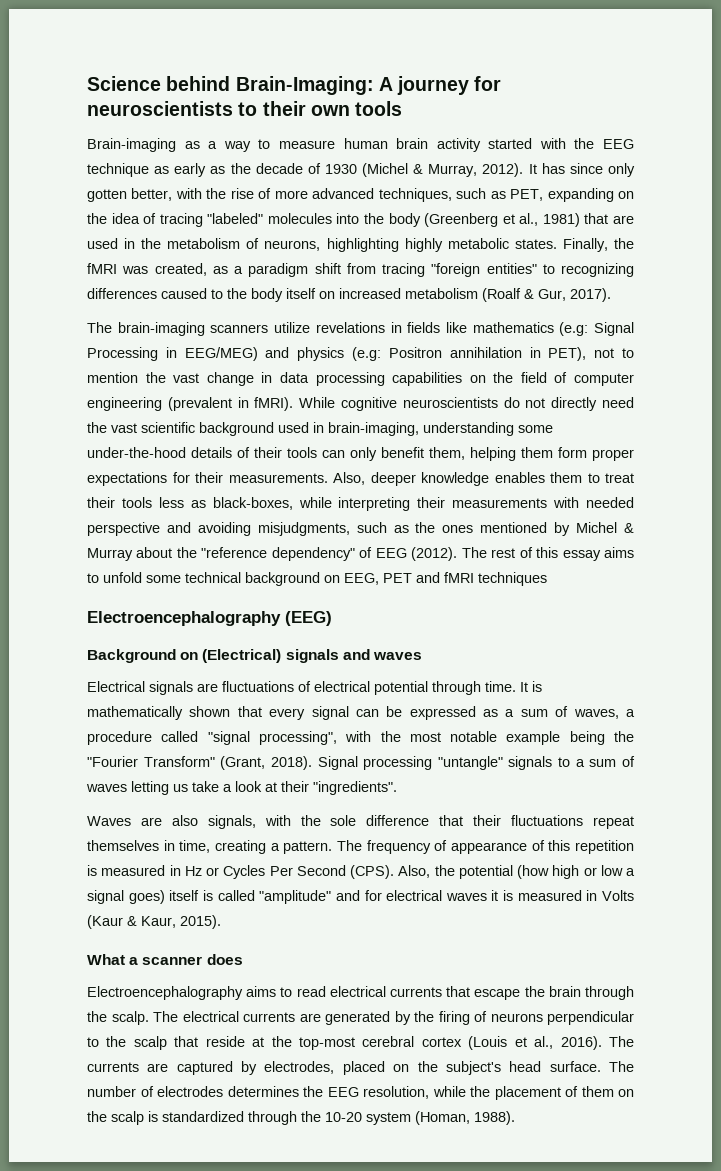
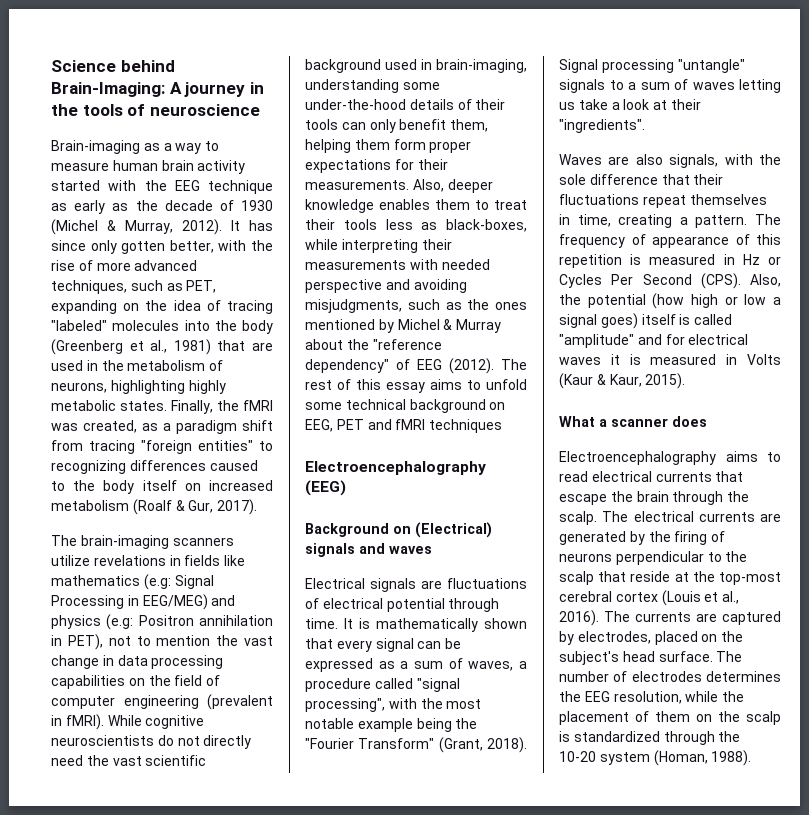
- Science behind Brain-Imaging: A journey for neuroscientists to their own tools
+ Science behind Brain-Imaging: A journey in the tools of neuroscience

